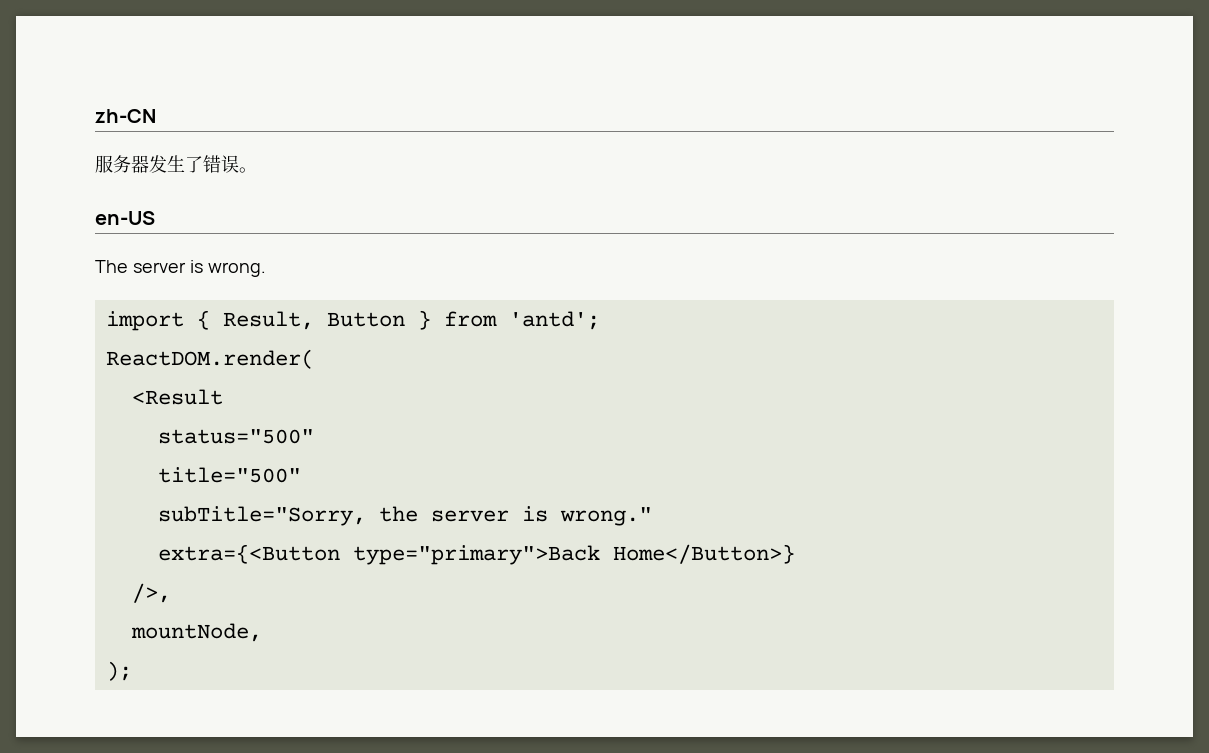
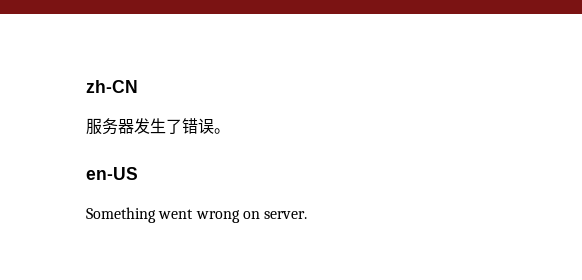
- The server is wrong.
- import { Result, Button } from 'antd';
- ReactDOM.render(
- <Result
- status="500"
- title="500"
- subTitle="Sorry, the server is wrong."
- extra={<Button type="primary">Back Home</Button>}
- />,
- mountNode,
- );
+ Something went wrong on server.

